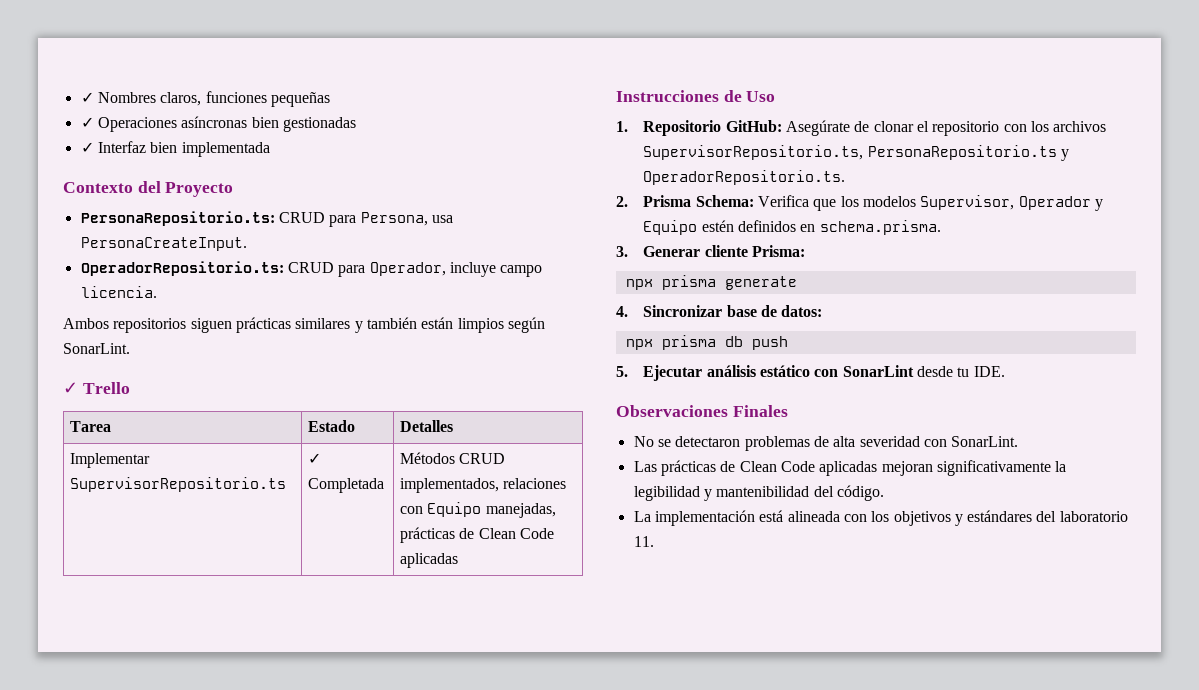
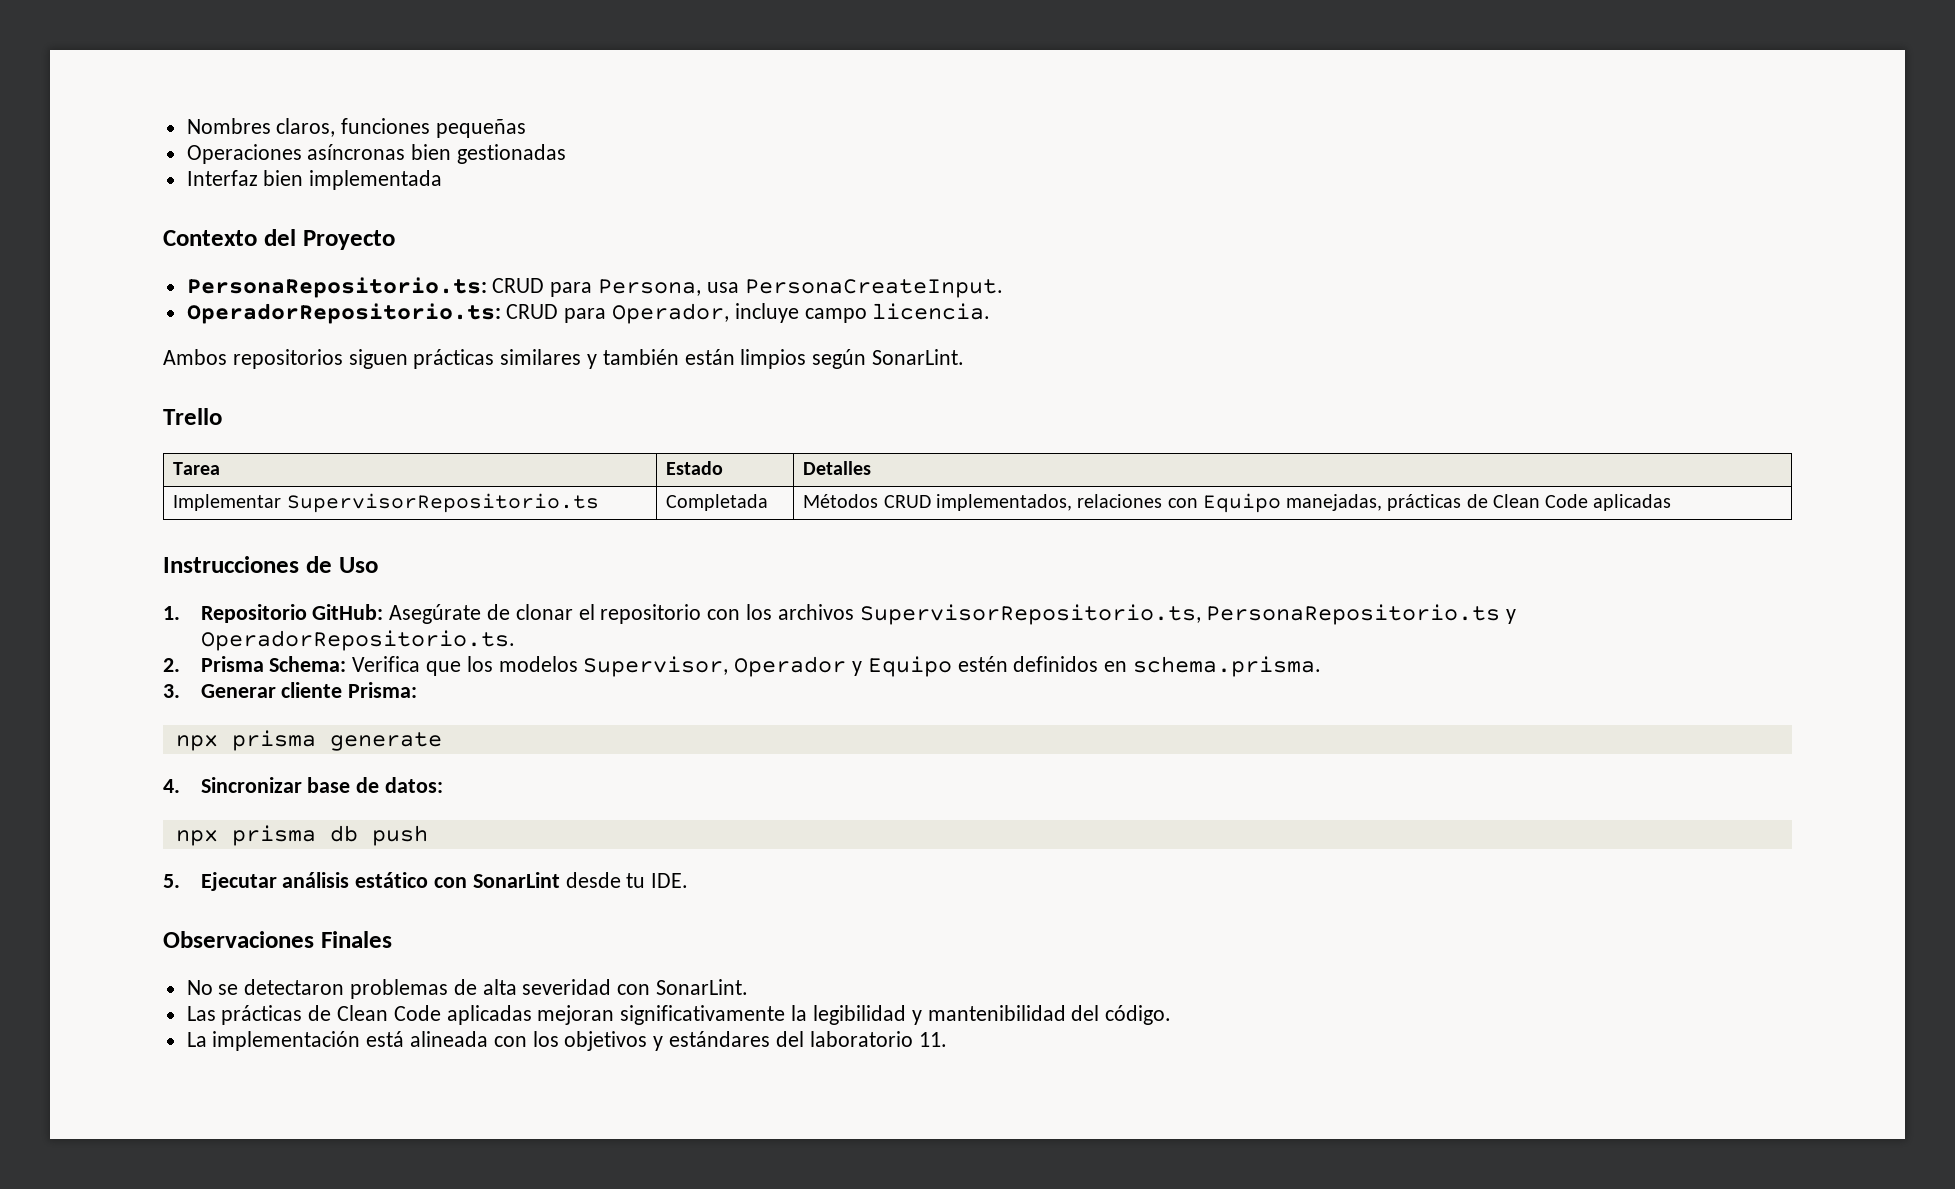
- ✓ Nombres claros, funciones pequeñas
+ Nombres claros, funciones pequeñas
- ✓ Operaciones asíncronas bien gestionadas
+ Operaciones asíncronas bien gestionadas
- ✓ Interfaz bien implementada
+ Interfaz bien implementada
- ✓ Trello
+ Trello
- Implementar SupervisorRepositorio.ts | ✓ Completada | Métodos CRUD implementados, relaciones con Equipo manejadas, prácticas de Clean Code aplicadas
+ Implementar SupervisorRepositorio.ts | Completada | Métodos CRUD implementados, relaciones con Equipo manejadas, prácticas de Clean Code aplicadas

